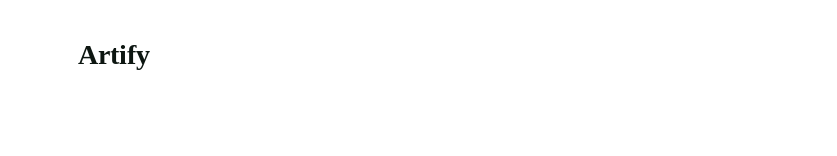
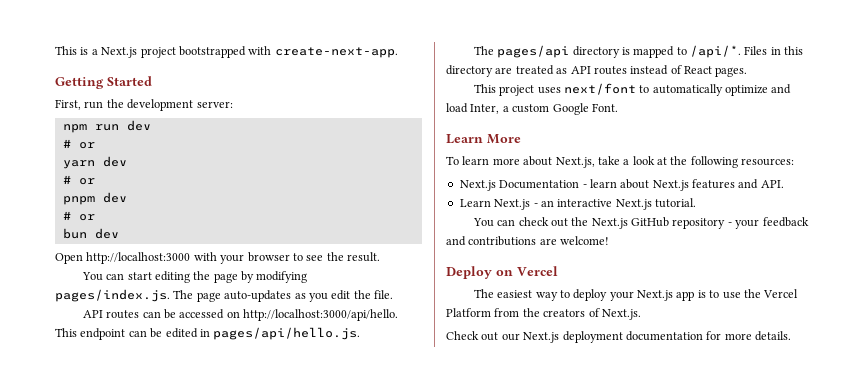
- Artify
+ This is a Next.js project bootstrapped with create-next-app.
+ Getting Started
+ First, run the development server:
+ npm run dev
+ # or
+ yarn dev
+ # or
+ pnpm dev
+ # or
+ bun dev
+ Open http://localhost:3000 with your browser to see the result.
+ You can start editing the page by modifying pages/index.js. The page auto-updates as you edit the file.
+ API routes can be accessed on http://localhost:3000/api/hello. This endpoint can be edited in pages/api/hello.js.
+ The pages/api directory is mapped to /api/*. Files in this directory are treated as API routes instead of React pages.
+ This project uses next/font to automatically optimize and load Inter, a custom Google Font.
+ Learn More
+ To learn more about Next.js, take a look at the following resources:
+ Next.js Documentation - learn about Next.js features and API.
+ Learn Next.js - an interactive Next.js tutorial.
+ You can check out the Next.js GitHub repository - your feedback and contributions are welcome!
+ Deploy on Vercel
+ The easiest way to deploy your Next.js app is to use the Vercel Platform from the creators of Next.js.
+ Check out our Next.js deployment documentation for more details.

